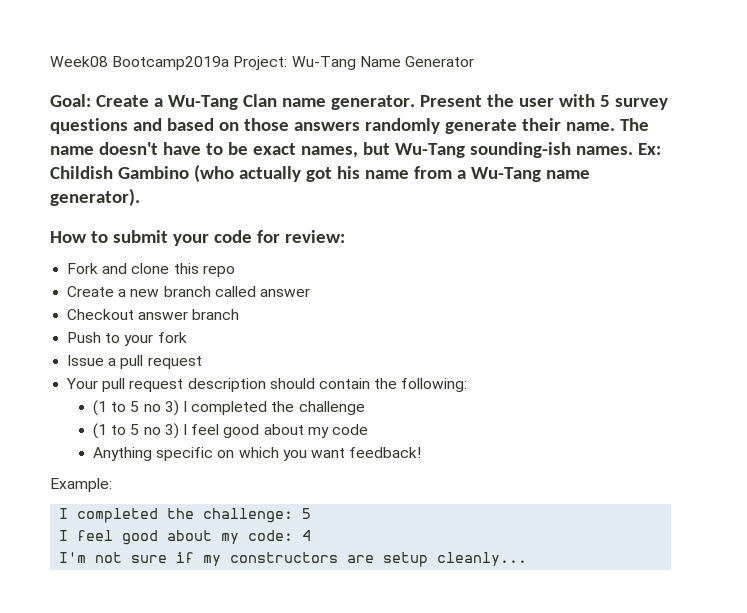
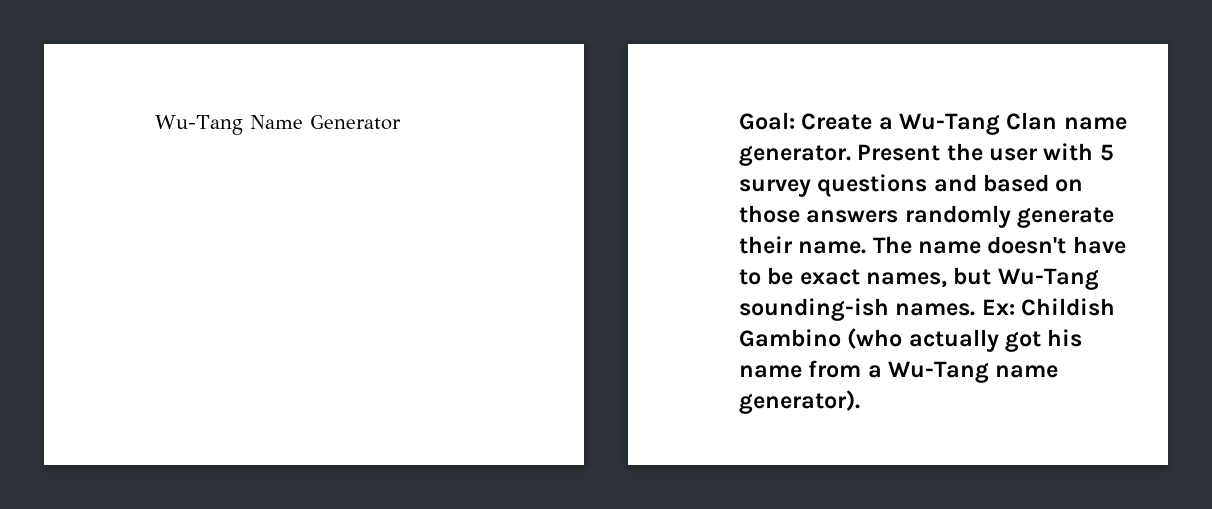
- Week08 Bootcamp2019a Project: Wu-Tang Name Generator
+ Wu-Tang Name Generator
- How to submit your code for review:
- Fork and clone this repo
- Create a new branch called answer
- Checkout answer branch
- Push to your fork
- Issue a pull request
- Your pull request description should contain the following:
- (1 to 5 no 3) I completed the challenge
- (1 to 5 no 3) I feel good about my code
- Anything specific on which you want feedback!
- Example:
- I completed the challenge: 5
- I feel good about my code: 4
- I'm not sure if my constructors are setup cleanly...

